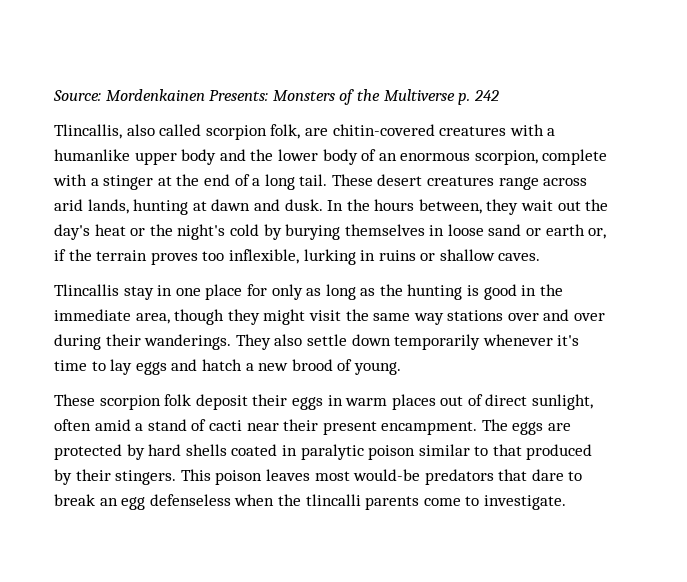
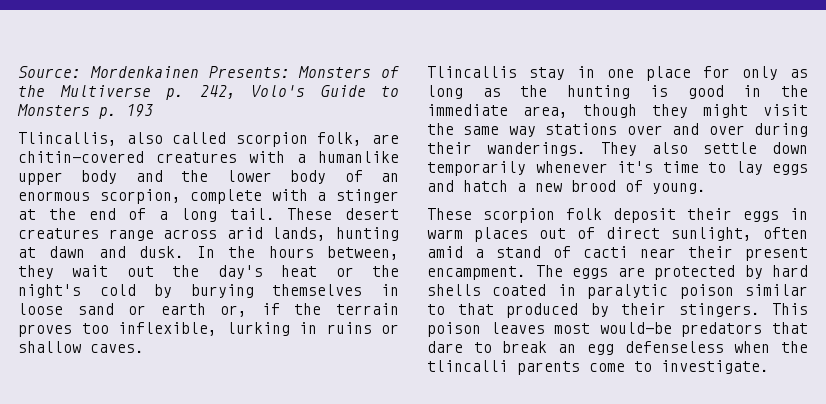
- Source: Mordenkainen Presents: Monsters of the Multiverse p. 242
+ Source: Mordenkainen Presents: Monsters of the Multiverse p. 242, Volo's Guide to Monsters p. 193

